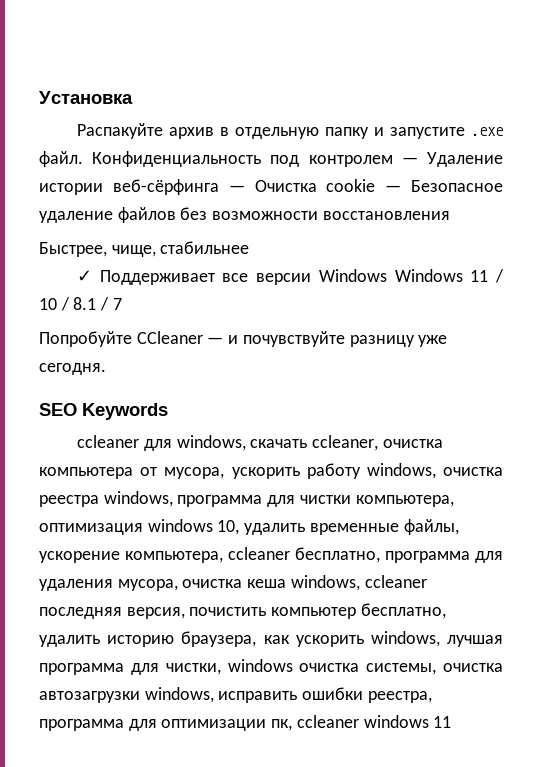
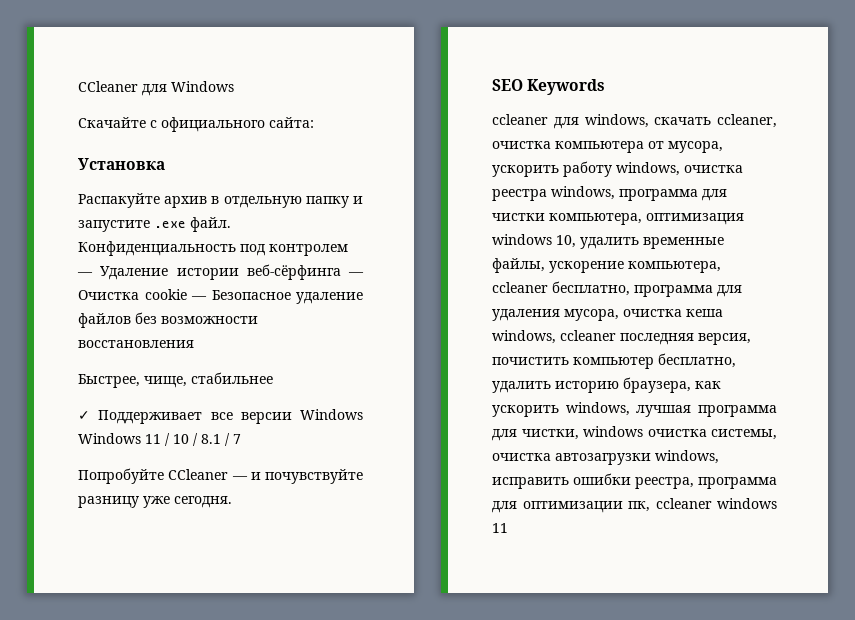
+ CCleaner для Windows
+ Скачайте с официального сайта:

